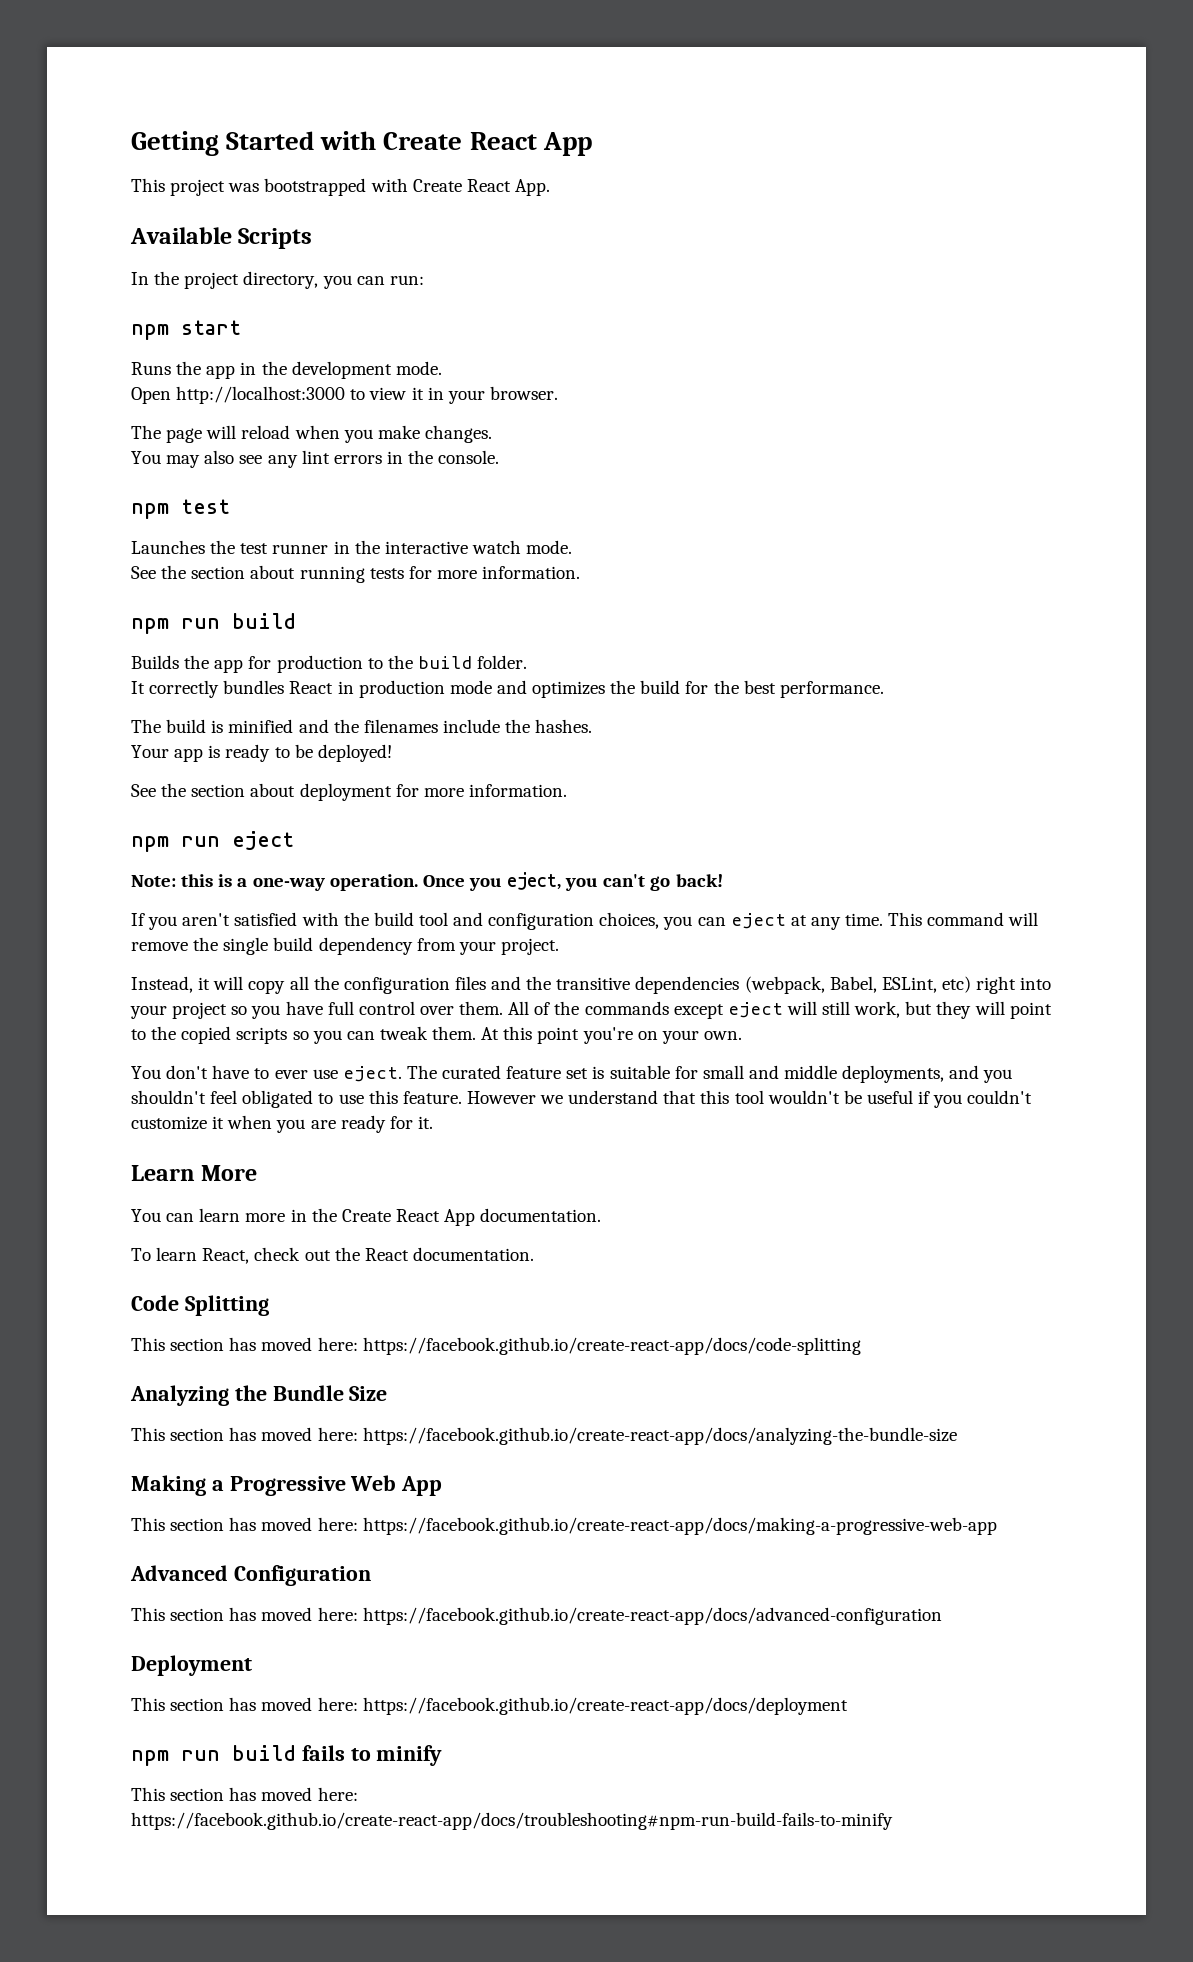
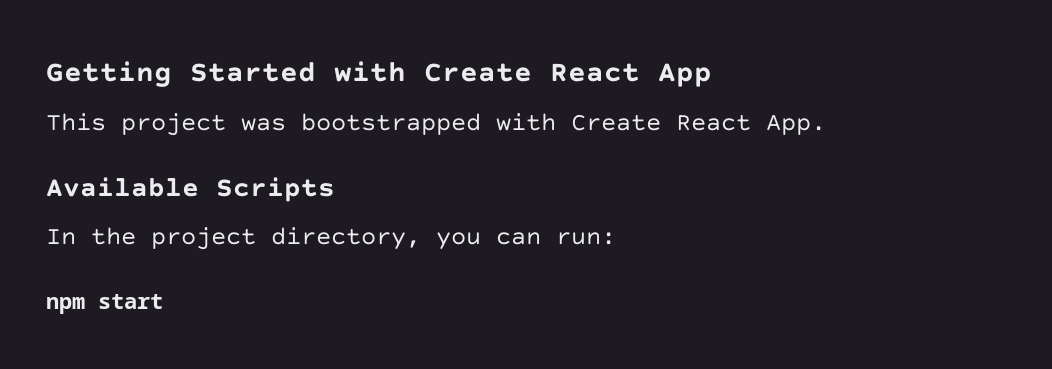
- Runs the app in the development mode.
- Open http://localhost:3000 to view it in your browser.
- The page will reload when you make changes.
- You may also see any lint errors in the console.
- npm test
- Launches the test runner in the interactive watch mode.
- See the section about running tests for more information.
- npm run build
- Builds the app for production to the build folder.
- It correctly bundles React in production mode and optimizes the build for the best performance.
- The build is minified and the filenames include the hashes.
- Your app is ready to be deployed!
- See the section about deployment for more information.
- npm run eject
- Note: this is a one-way operation. Once you eject, you can't go back!
- If you aren't satisfied with the build tool and configuration choices, you can eject at any time. This command will remove the single build dependency from your project.
- Instead, it will copy all the configuration files and the transitive dependencies (webpack, Babel, ESLint, etc) right into your project so you have full control over them. All of the commands except eject will still work, but they will point to the copied scripts so you can tweak them. At this point you're on your own.
- You don't have to ever use eject. The curated feature set is suitable for small and middle deployments, and you shouldn't feel obligated to use this feature. However we understand that this tool wouldn't be useful if you couldn't customize it when you are ready for it.
- Learn More
- You can learn more in the Create React App documentation.
- To learn React, check out the React documentation.
- Code Splitting
- This section has moved here: https://facebook.github.io/create-react-app/docs/code-splitting
- Analyzing the Bundle Size
- This section has moved here: https://facebook.github.io/create-react-app/docs/analyzing-the-bundle-size
- Making a Progressive Web App
- This section has moved here: https://facebook.github.io/create-react-app/docs/making-a-progressive-web-app
- Advanced Configuration
- This section has moved here: https://facebook.github.io/create-react-app/docs/advanced-configuration
- Deployment
- This section has moved here: https://facebook.github.io/create-react-app/docs/deployment
- npm run build fails to minify
- This section has moved here: https://facebook.github.io/create-react-app/docs/troubleshooting#npm-run-build-fails-to-minify

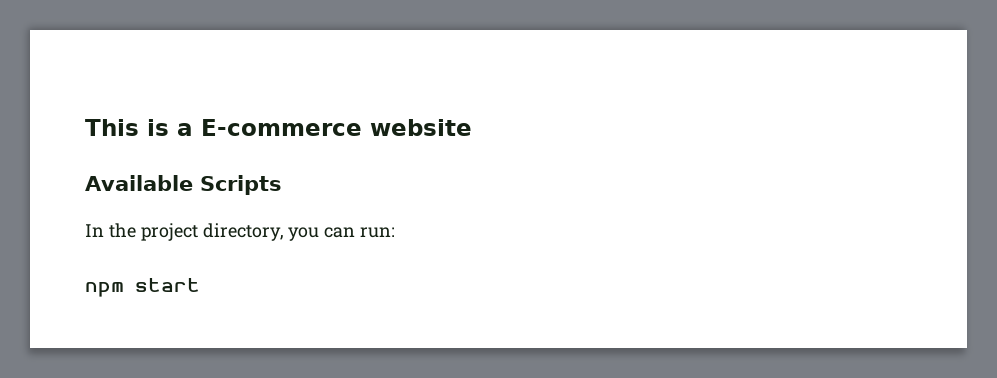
- Getting Started with Create React App
- This project was bootstrapped with Create React App.
+ This is a E-commerce website

